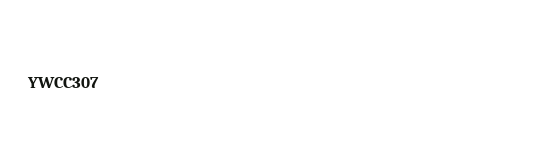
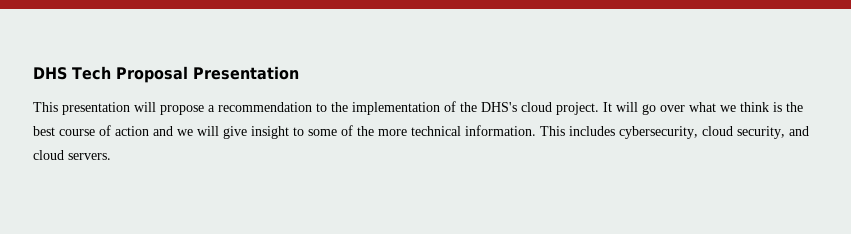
- YWCC307
+ DHS Tech Proposal Presentation
+ This presentation will propose a recommendation to the implementation of the DHS's cloud project. It will go over what we think is the best course of action and we will give insight to some of the more technical information. This includes cybersecurity, cloud security, and cloud servers.

